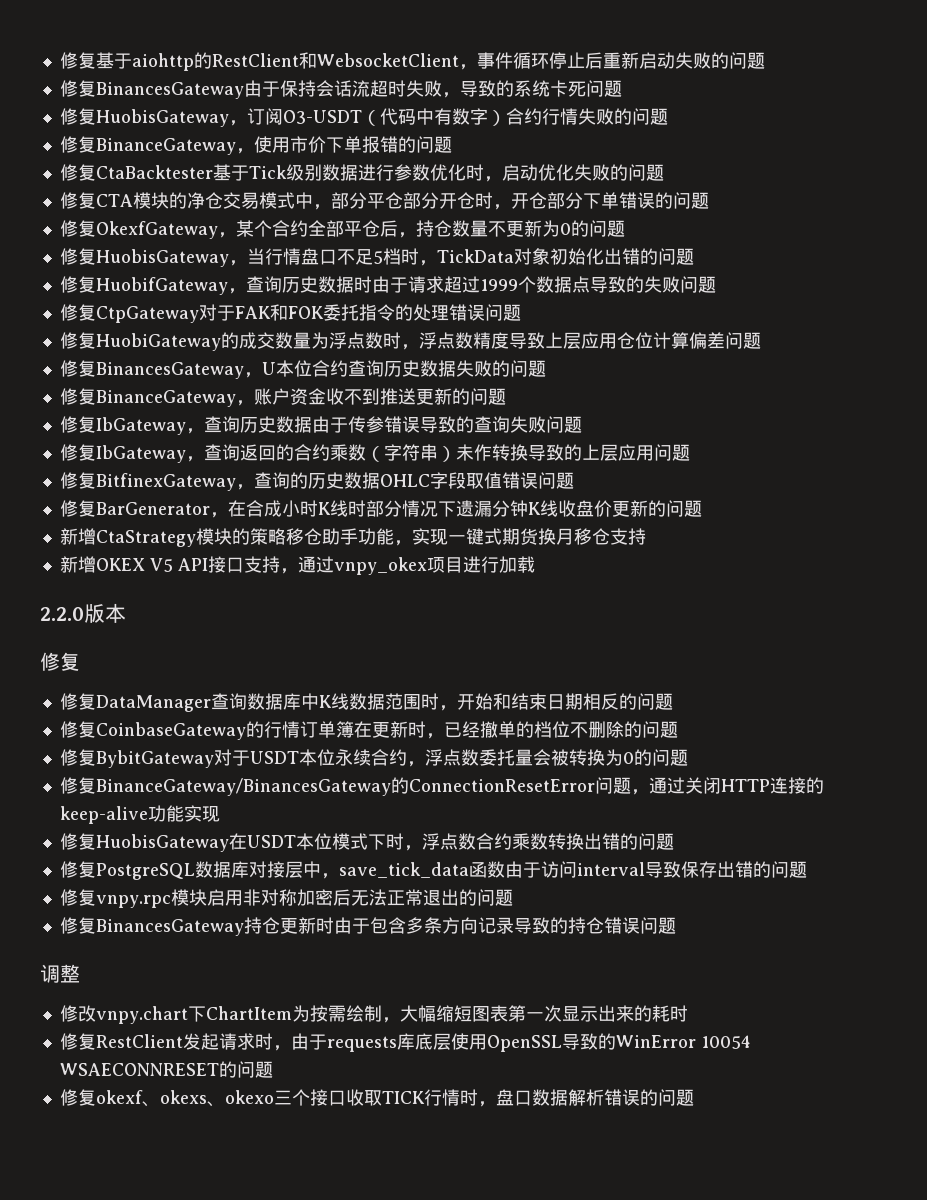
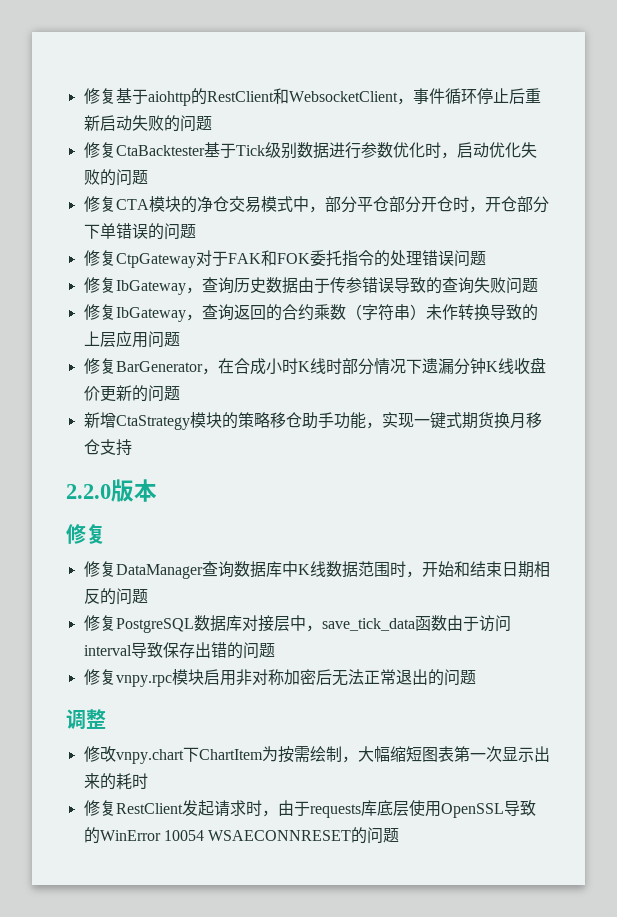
- 修复BinancesGateway由于保持会话流超时失败，导致的系统卡死问题
- 修复HuobisGateway，订阅O3-USDT（代码中有数字）合约行情失败的问题
- 修复BinanceGateway，使用市价下单报错的问题
- 修复OkexfGateway，某个合约全部平仓后，持仓数量不更新为0的问题
- 修复HuobisGateway，当行情盘口不足5档时，TickData对象初始化出错的问题
- 修复HuobifGateway，查询历史数据时由于请求超过1999个数据点导致的失败问题
- 修复HuobiGateway的成交数量为浮点数时，浮点数精度导致上层应用仓位计算偏差问题
- 修复BinancesGateway，U本位合约查询历史数据失败的问题
- 修复BinanceGateway，账户资金收不到推送更新的问题
- 修复BitfinexGateway，查询的历史数据OHLC字段取值错误问题
- 新增OKEX V5 API接口支持，通过vnpy_okex项目进行加载
- 修复CoinbaseGateway的行情订单簿在更新时，已经撤单的档位不删除的问题
- 修复BybitGateway对于USDT本位永续合约，浮点数委托量会被转换为0的问题
- 修复BinanceGateway/BinancesGateway的ConnectionResetError问题，通过关闭HTTP连接的keep-alive功能实现
- 修复HuobisGateway在USDT本位模式下时，浮点数合约乘数转换出错的问题
- 修复BinancesGateway持仓更新时由于包含多条方向记录导致的持仓错误问题
- 修复okexf、okexs、okexo三个接口收取TICK行情时，盘口数据解析错误的问题

